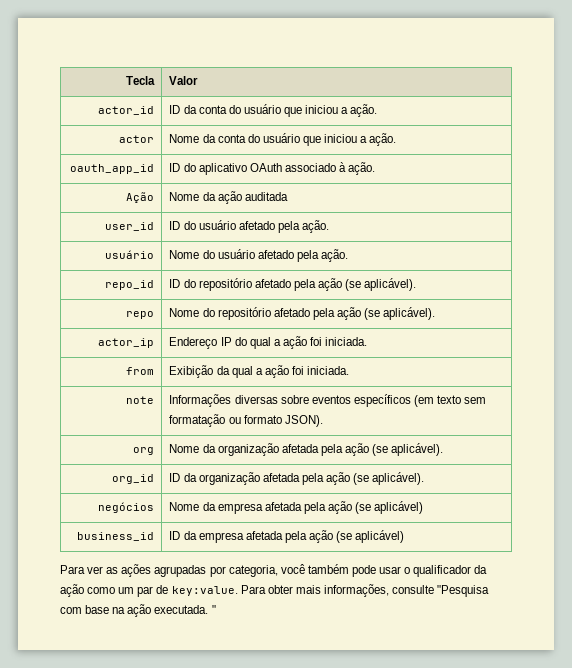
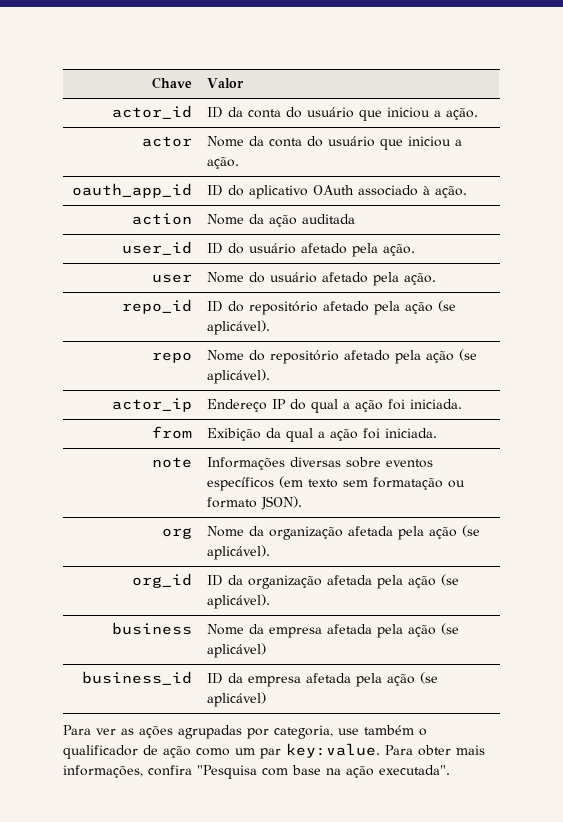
- Tecla | Valor
+ Chave | Valor
- Ação | Nome da ação auditada
+ action | Nome da ação auditada
- usuário | Nome do usuário afetado pela ação.
+ user | Nome do usuário afetado pela ação.
- negócios | Nome da empresa afetada pela ação (se aplicável)
+ business | Nome da empresa afetada pela ação (se aplicável)
- Para ver as ações agrupadas por categoria, você também pode usar o qualificador da ação como um par de key:value.
+ Para ver as ações agrupadas por categoria, use também o qualificador de ação como um par key:value.
- Para obter mais informações, consulte "Pesquisa com base na ação executada. "
+ Para obter mais informações, confira "Pesquisa com base na ação executada".

